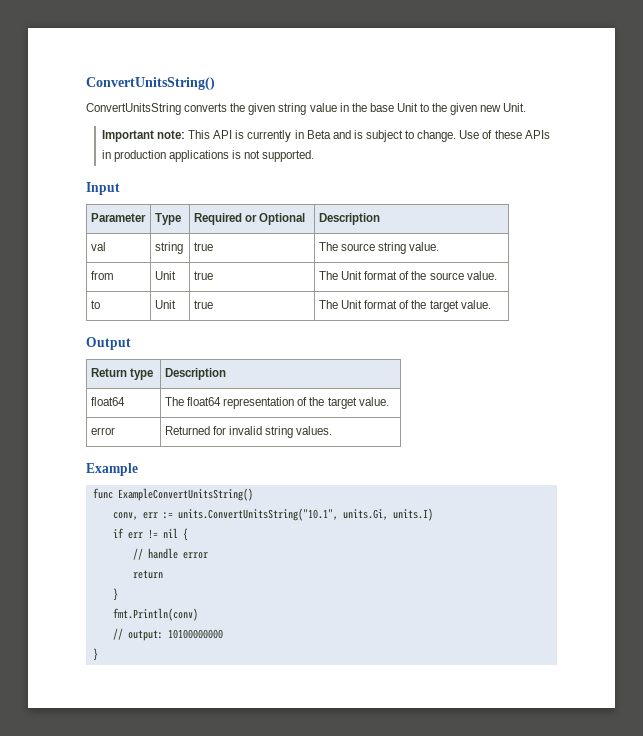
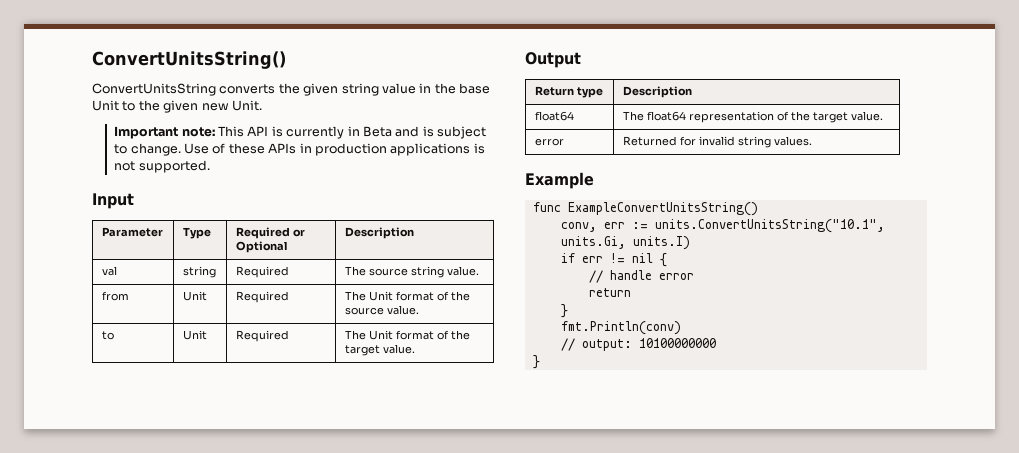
- val | string | true | The source string value.
+ val | string | Required | The source string value.
- from | Unit | true | The Unit format of the source value.
+ from | Unit | Required | The Unit format of the source value.
- to | Unit | true | The Unit format of the target value.
+ to | Unit | Required | The Unit format of the target value.

